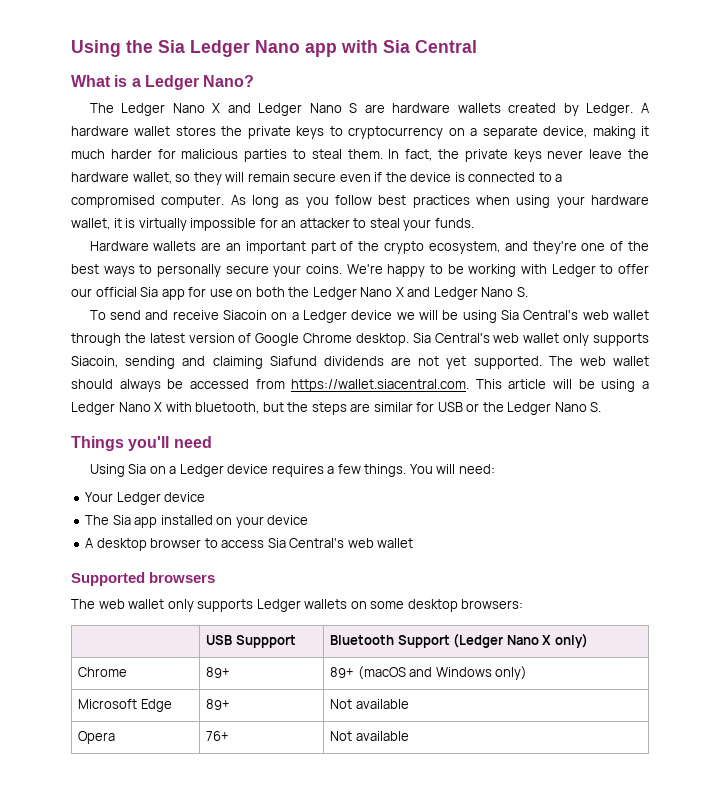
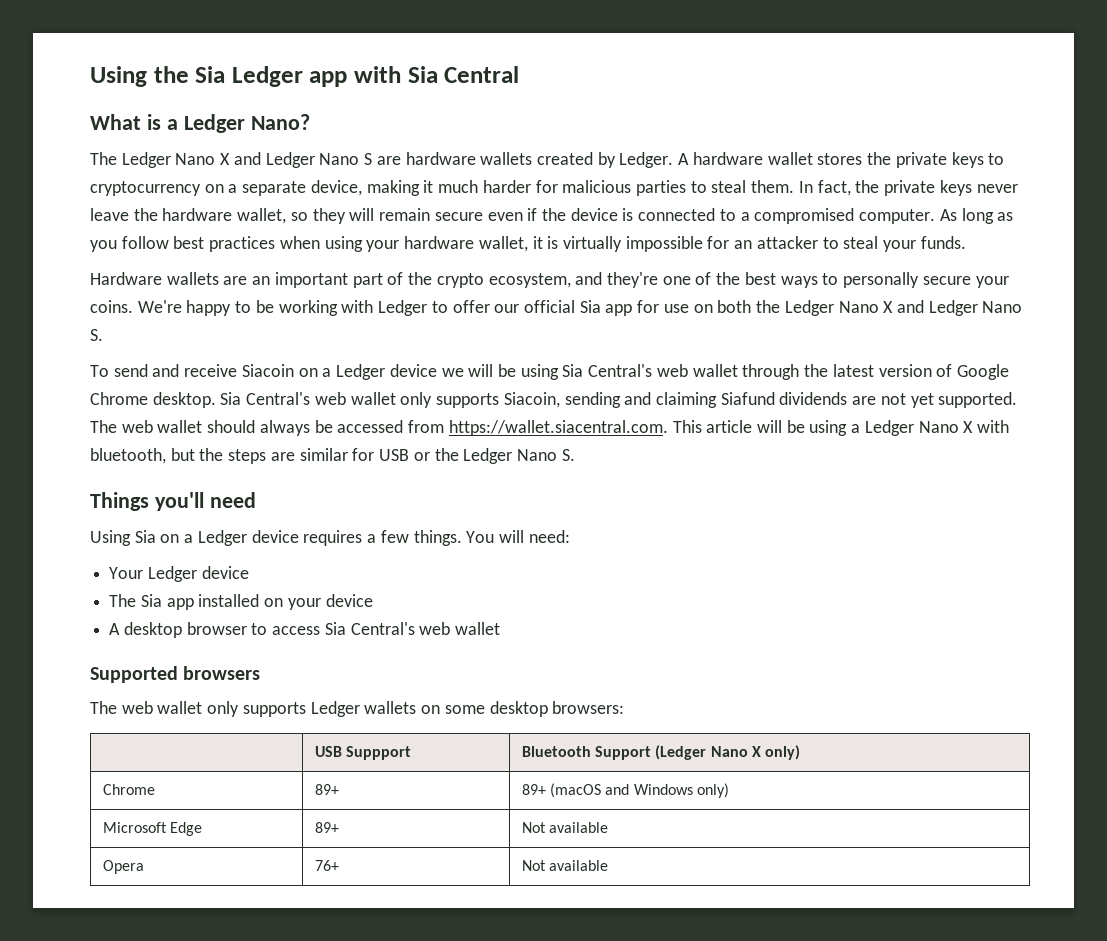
- Using the Sia Ledger Nano app with Sia Central
+ Using the Sia Ledger app with Sia Central

